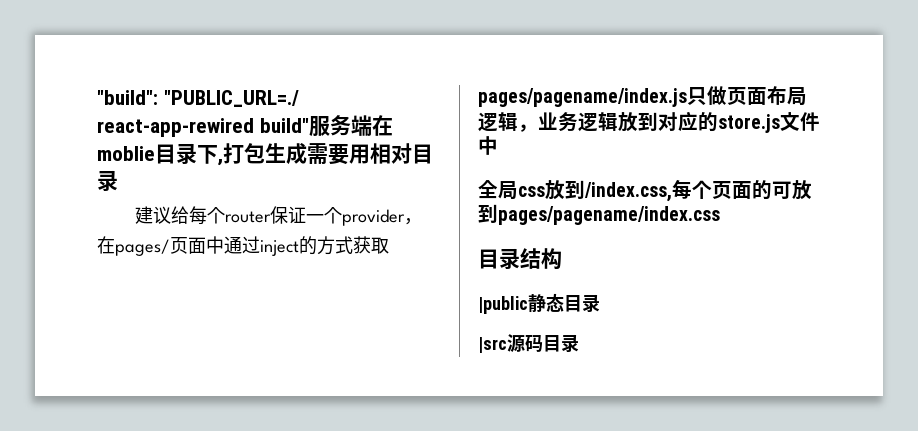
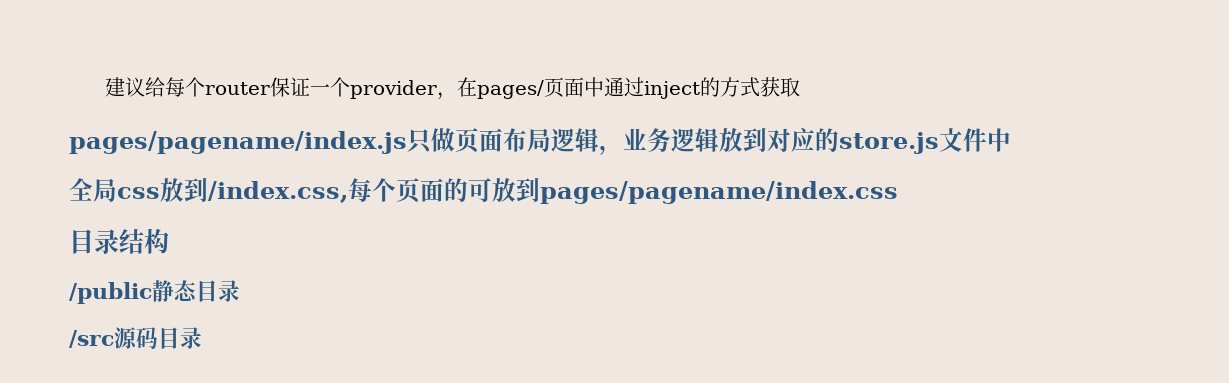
- "build": "PUBLIC_URL=./ react-app-rewired build"服务端在moblie目录下,打包生成需要用相对目录
- |public静态目录
+ /public静态目录
- |src源码目录
+ /src源码目录

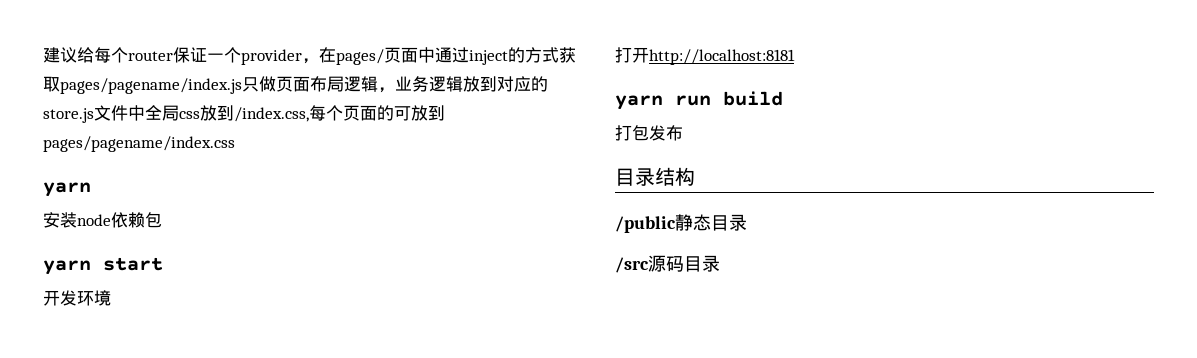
- 建议给每个router保证一个provider，在pages/页面中通过inject的方式获取
- pages/pagename/index.js只做页面布局逻辑，业务逻辑放到对应的store.js文件中
- 全局css放到/index.css,每个页面的可放到pages/pagename/index.css
+ 建议给每个router保证一个provider，在pages/页面中通过inject的方式获取pages/pagename/index.js只做页面布局逻辑，业务逻辑放到对应的store.js文件中全局css放到/index.css,每个页面的可放到pages/pagename/index.css
+ yarn
+ 安装node依赖包
+ yarn start
+ 开发环境
+ 打开http://localhost:8181
+ yarn run build
+ 打包发布

